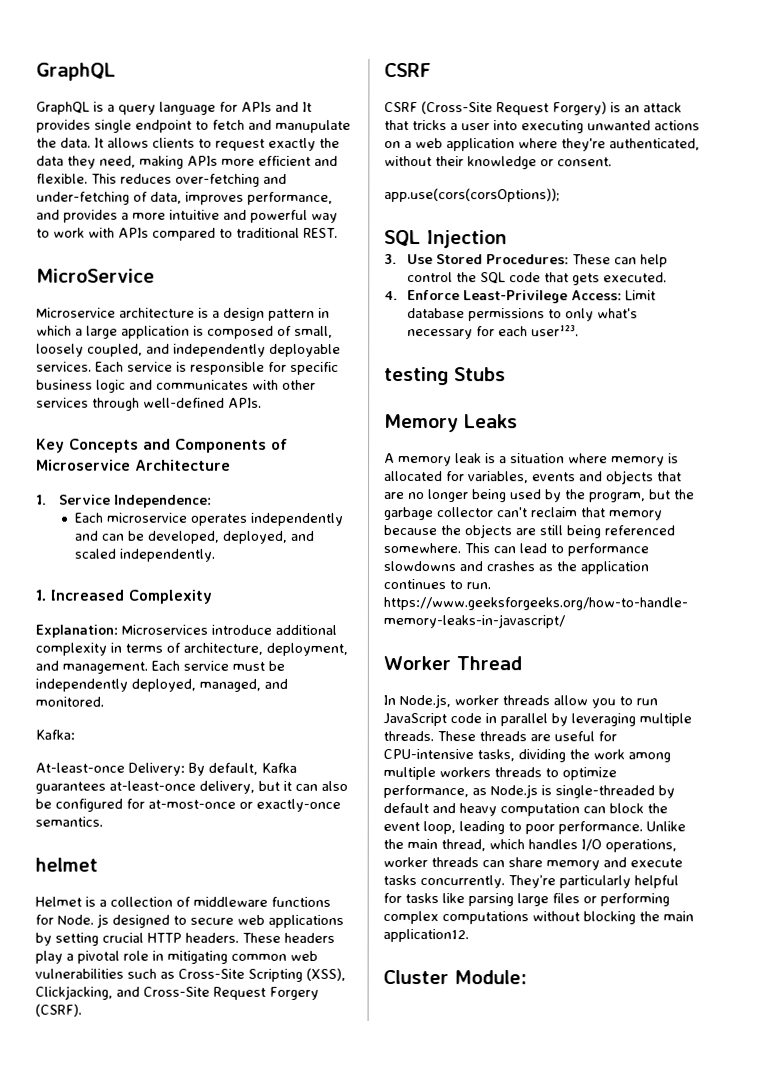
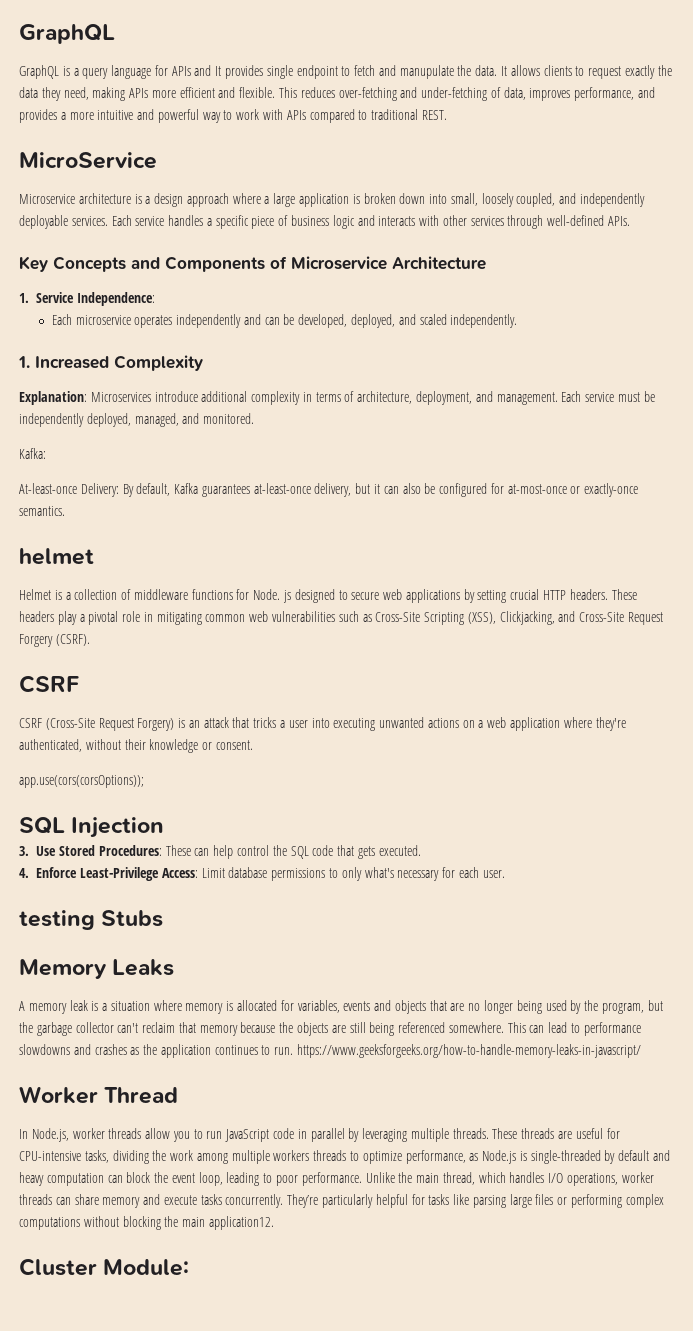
- Microservice architecture is a design pattern in which a large application is composed of small, loosely coupled, and independently deployable services.
+ Microservice architecture is a design approach where a large application is broken down into small, loosely coupled, and independently deployable services.
- Each service is responsible for specific business logic and communicates with other services through well-defined APIs.
+ Each service handles a specific piece of business logic and interacts with other services through well-defined APIs.
- 4. Enforce Least-Privilege Access: Limit database permissions to only what's necessary for each user¹²³.
+ 4. Enforce Least-Privilege Access: Limit database permissions to only what's necessary for each user.

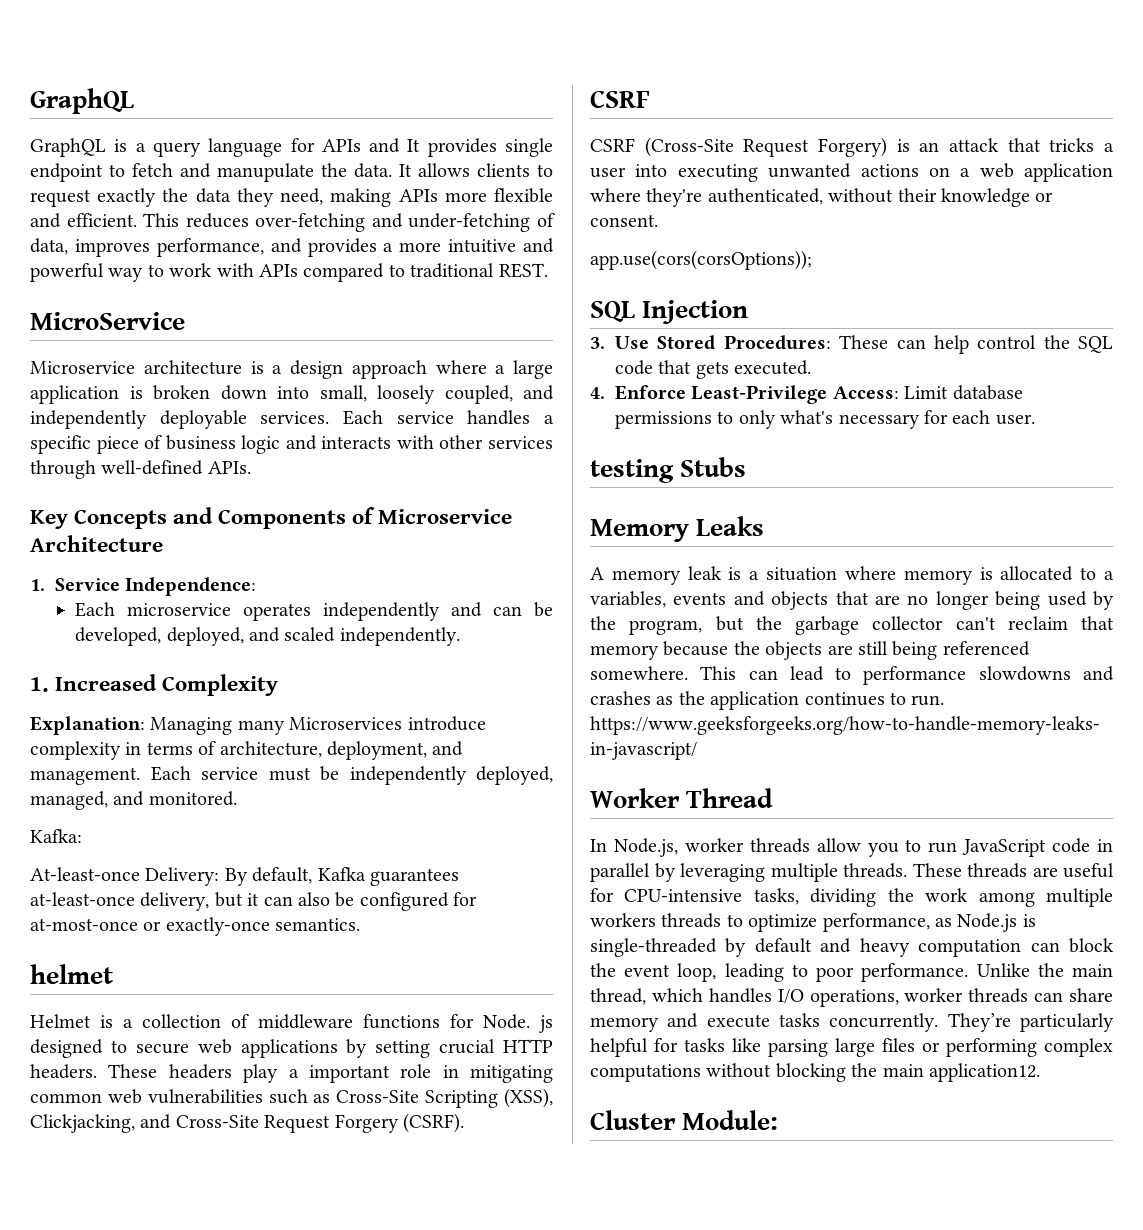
- It allows clients to request exactly the data they need, making APIs more efficient and flexible.
+ It allows clients to request exactly the data they need, making APIs more flexible and efficient.
- Explanation: Microservices introduce additional complexity in terms of architecture, deployment, and management.
+ Explanation: Managing many Microservices introduce complexity in terms of architecture, deployment, and management.
- These headers play a pivotal role in mitigating common web vulnerabilities such as Cross-Site Scripting (XSS), Clickjacking, and Cross-Site Request Forgery (CSRF).
+ These headers play a important role in mitigating common web vulnerabilities such as Cross-Site Scripting (XSS), Clickjacking, and Cross-Site Request Forgery (CSRF).
- A memory leak is a situation where memory is allocated for variables, events and objects that are no longer being used by the program, but the garbage collector can't reclaim that memory because the objects are still being referenced somewhere.
+ A memory leak is a situation where memory is allocated to a variables, events and objects that are no longer being used by the program, but the garbage collector can't reclaim that memory because the objects are still being referenced somewhere.

